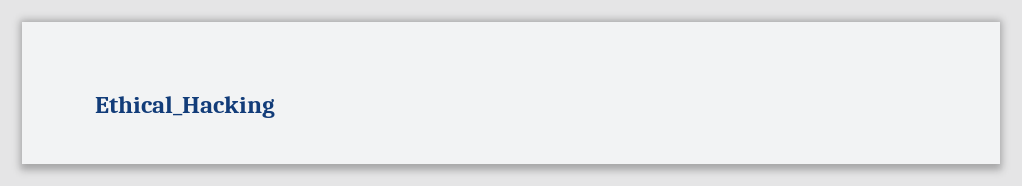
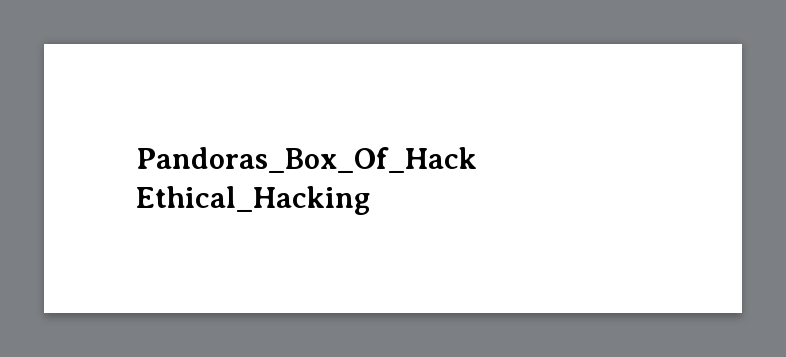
- Ethical_Hacking
+ Pandoras_Box_Of_Hack Ethical_Hacking

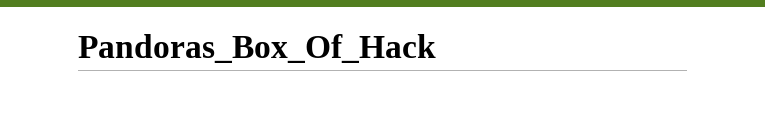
- Pandoras_Box_Of_Hack Ethical_Hacking
+ Pandoras_Box_Of_Hack

